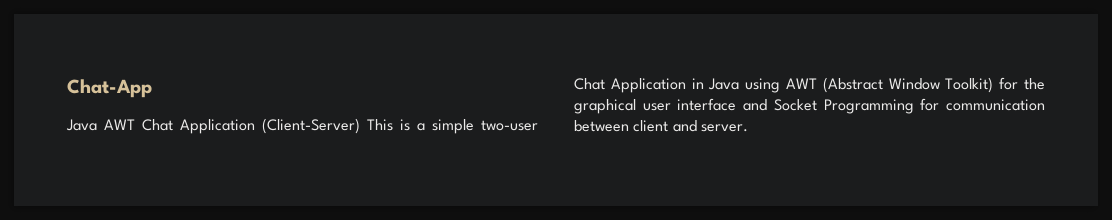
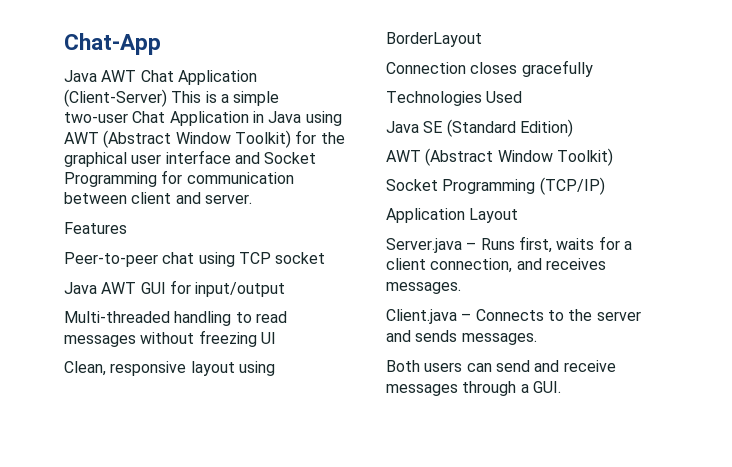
+ Features
+ Peer-to-peer chat using TCP socket
+ Java AWT GUI for input/output
+ Multi-threaded handling to read messages without freezing UI
+ Clean, responsive layout using BorderLayout
+ Connection closes gracefully
+ Technologies Used
+ Java SE (Standard Edition)
+ AWT (Abstract Window Toolkit)
+ Socket Programming (TCP/IP)
+ Application Layout
+ Server.java – Runs first, waits for a client connection, and receives messages.
+ Client.java – Connects to the server and sends messages.
+ Both users can send and receive messages through a GUI.

